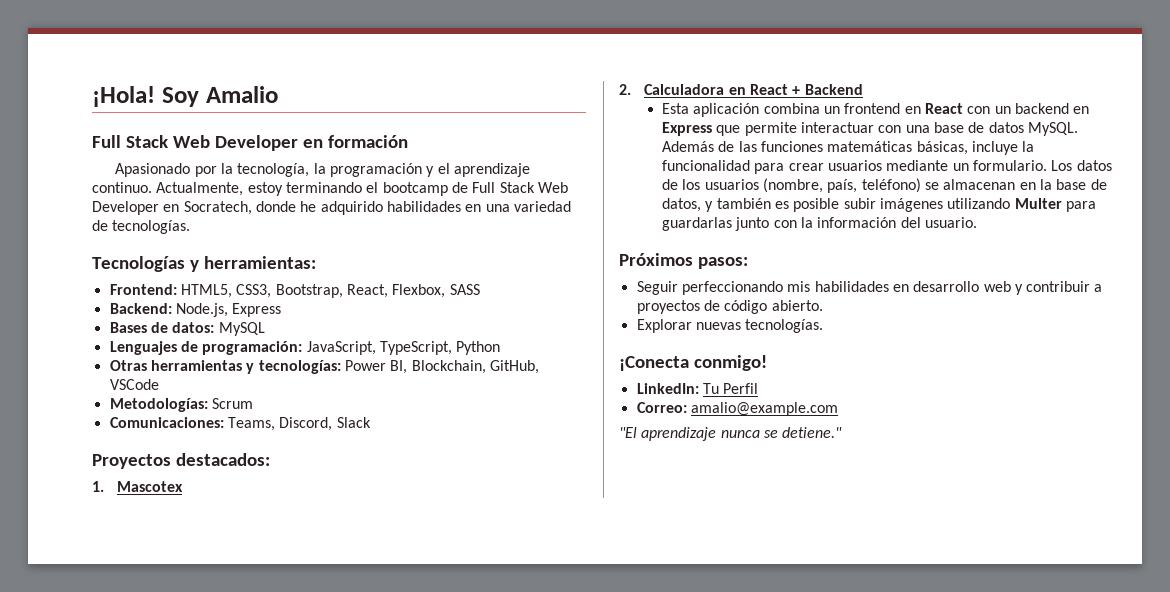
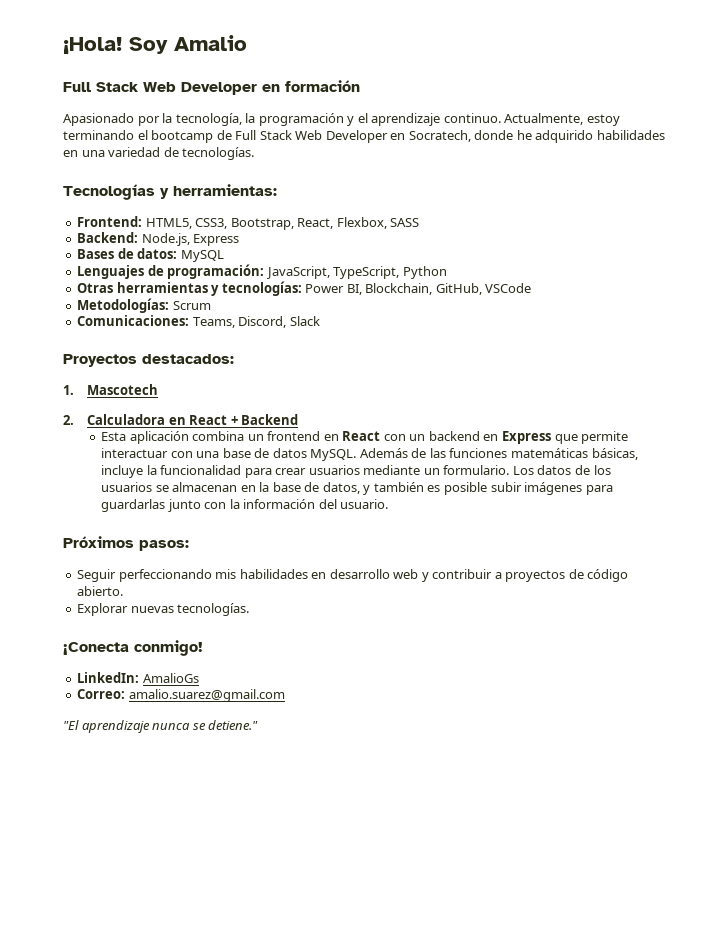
- 1. Mascotex
+ 1. Mascotech
- Los datos de los usuarios (nombre, país, teléfono) se almacenan en la base de datos, y también es posible subir imágenes utilizando Multer para guardarlas junto con la información del usuario.
+ Los datos de los usuarios se almacenan en la base de datos, y también es posible subir imágenes para guardarlas junto con la información del usuario.
- LinkedIn: Tu Perfil
+ LinkedIn: AmalioGs
- Correo: amalio@example.com
+ Correo: amalio.suarez@gmail.com

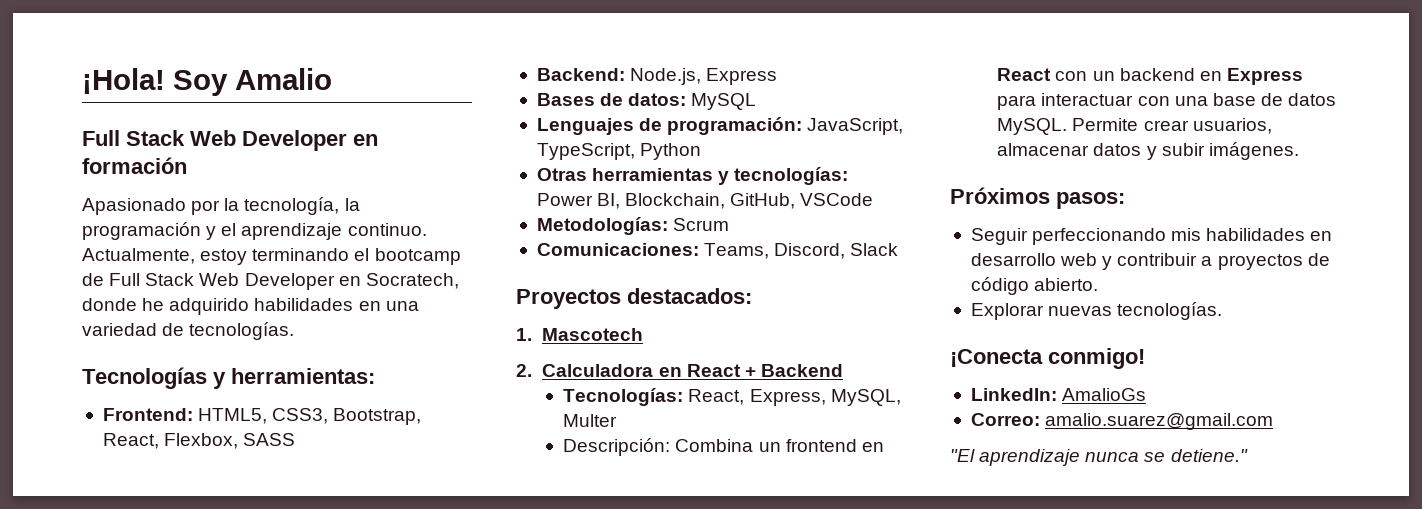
- Esta aplicación combina un frontend en React con un backend en Express que permite interactuar con una base de datos MySQL.
+ Tecnologías: React, Express, MySQL, Multer
+ Descripción: Combina un frontend en React con un backend en Express para interactuar con una base de datos MySQL.
- Además de las funciones matemáticas básicas, incluye la funcionalidad para crear usuarios mediante un formulario. Los datos de los usuarios se almacenan en la base de datos, y también es posible subir imágenes para guardarlas junto con la información del usuario.
+ Permite crear usuarios, almacenar datos y subir imágenes.

